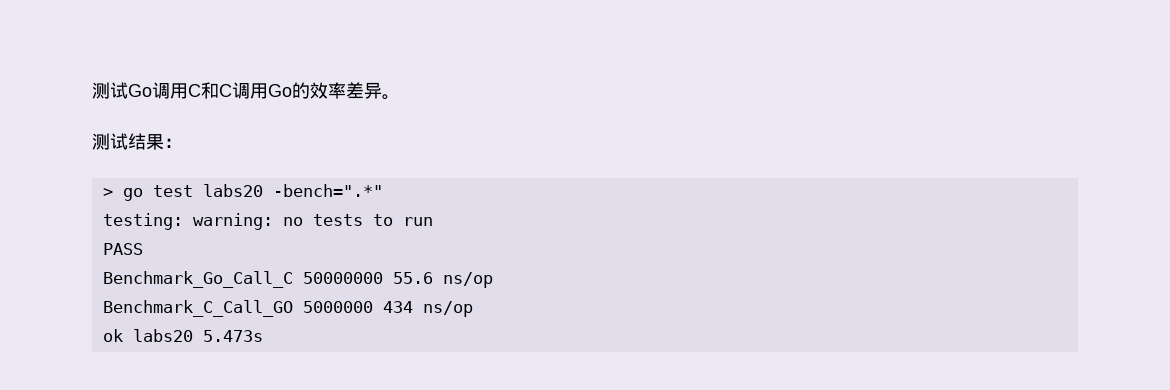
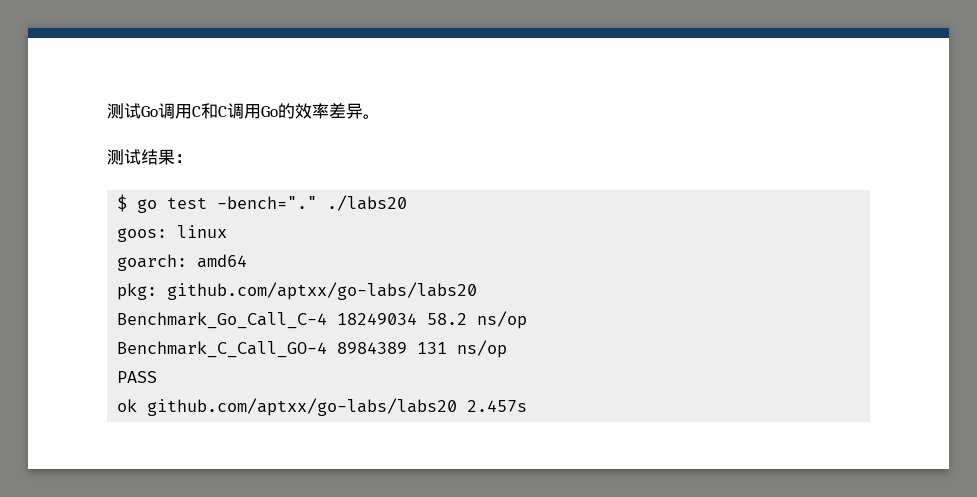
- > go test labs20 -bench=".*"
- testing: warning: no tests to run
+ $ go test -bench="." ./labs20
+ goos: linux
+ goarch: amd64
+ pkg: github.com/aptxx/go-labs/labs20
+ Benchmark_Go_Call_C-4 18249034 58.2 ns/op
+ Benchmark_C_Call_GO-4 8984389 131 ns/op
  PASS
- Benchmark_Go_Call_C 50000000 55.6 ns/op
- Benchmark_C_Call_GO 5000000 434 ns/op
- ok labs20 5.473s
+ ok github.com/aptxx/go-labs/labs20 2.457s

